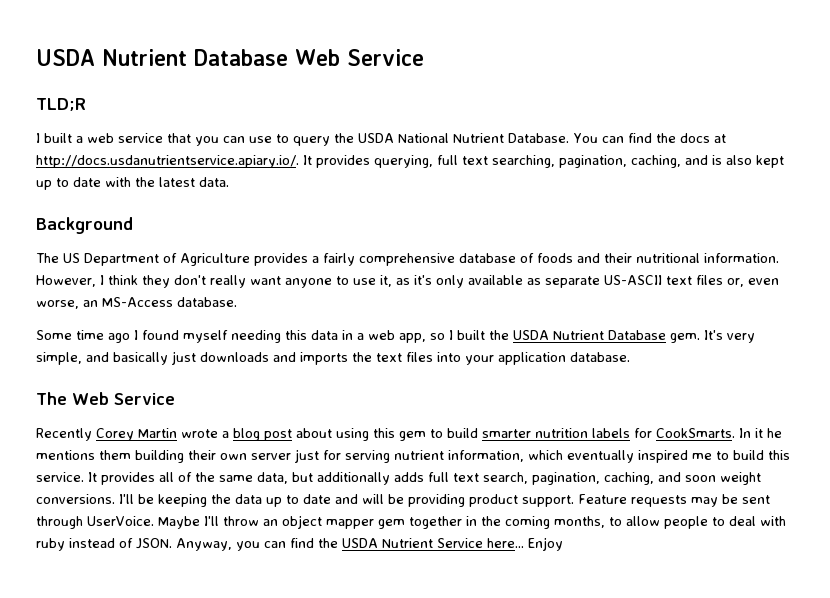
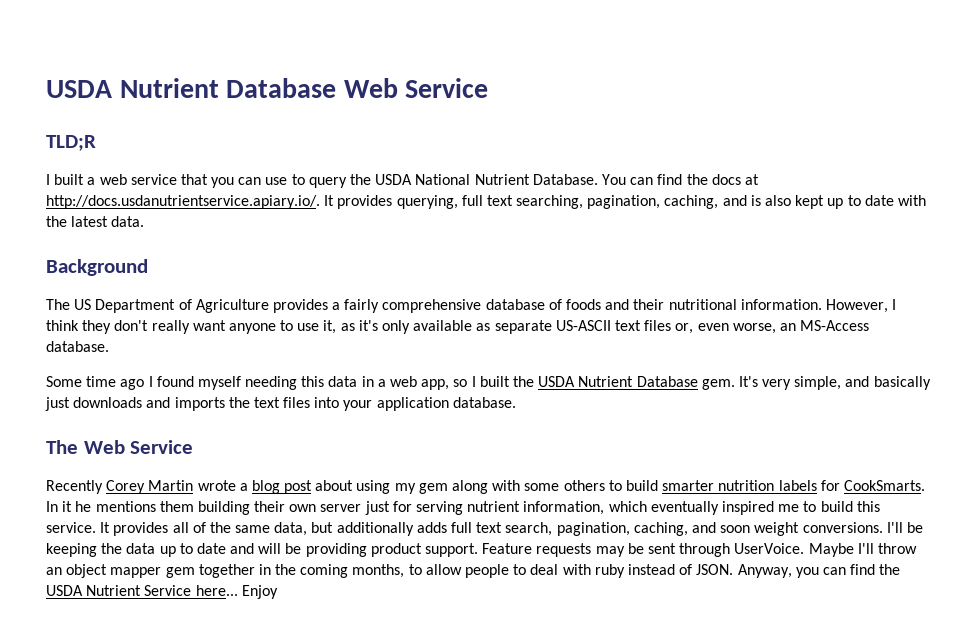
- Recently Corey Martin wrote a blog post about using this gem to build smarter nutrition labels for CookSmarts.
+ Recently Corey Martin wrote a blog post about using my gem along with some others to build smarter nutrition labels for CookSmarts.

